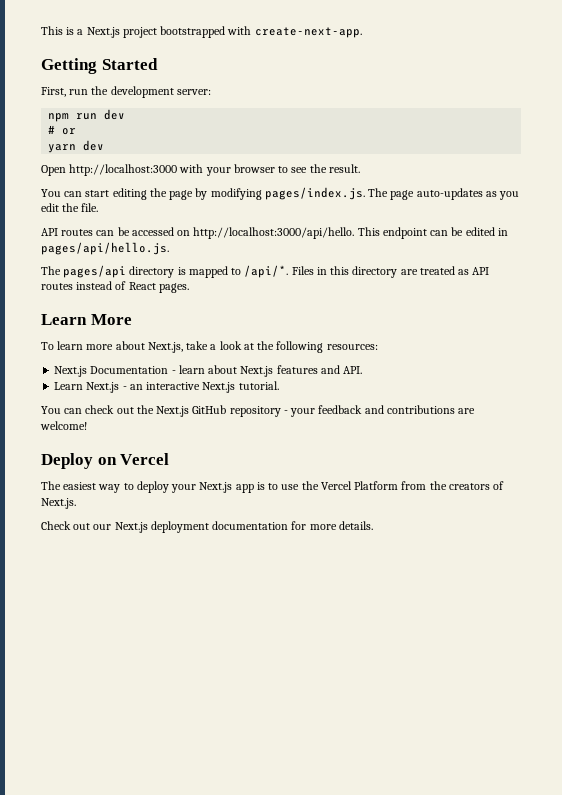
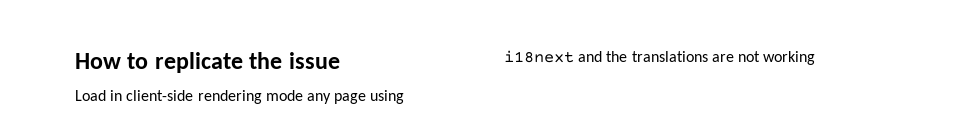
- This is a Next.js project bootstrapped with create-next-app.
- Getting Started
- First, run the development server:
- npm run dev
- # or
- yarn dev
- Open http://localhost:3000 with your browser to see the result.
- You can start editing the page by modifying pages/index.js. The page auto-updates as you edit the file.
- API routes can be accessed on http://localhost:3000/api/hello. This endpoint can be edited in pages/api/hello.js.
- The pages/api directory is mapped to /api/*. Files in this directory are treated as API routes instead of React pages.
- Learn More
- To learn more about Next.js, take a look at the following resources:
- Next.js Documentation - learn about Next.js features and API.
- Learn Next.js - an interactive Next.js tutorial.
- You can check out the Next.js GitHub repository - your feedback and contributions are welcome!
- Deploy on Vercel
- The easiest way to deploy your Next.js app is to use the Vercel Platform from the creators of Next.js.
- Check out our Next.js deployment documentation for more details.
+ How to replicate the issue
+ Load in client-side rendering mode any page using i18next and the translations are not working

